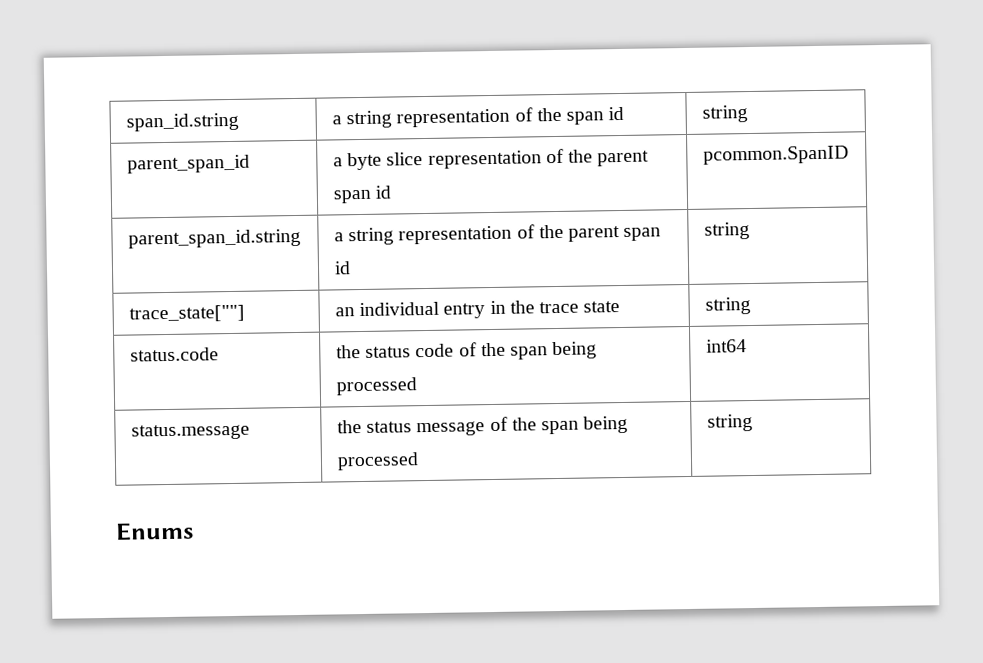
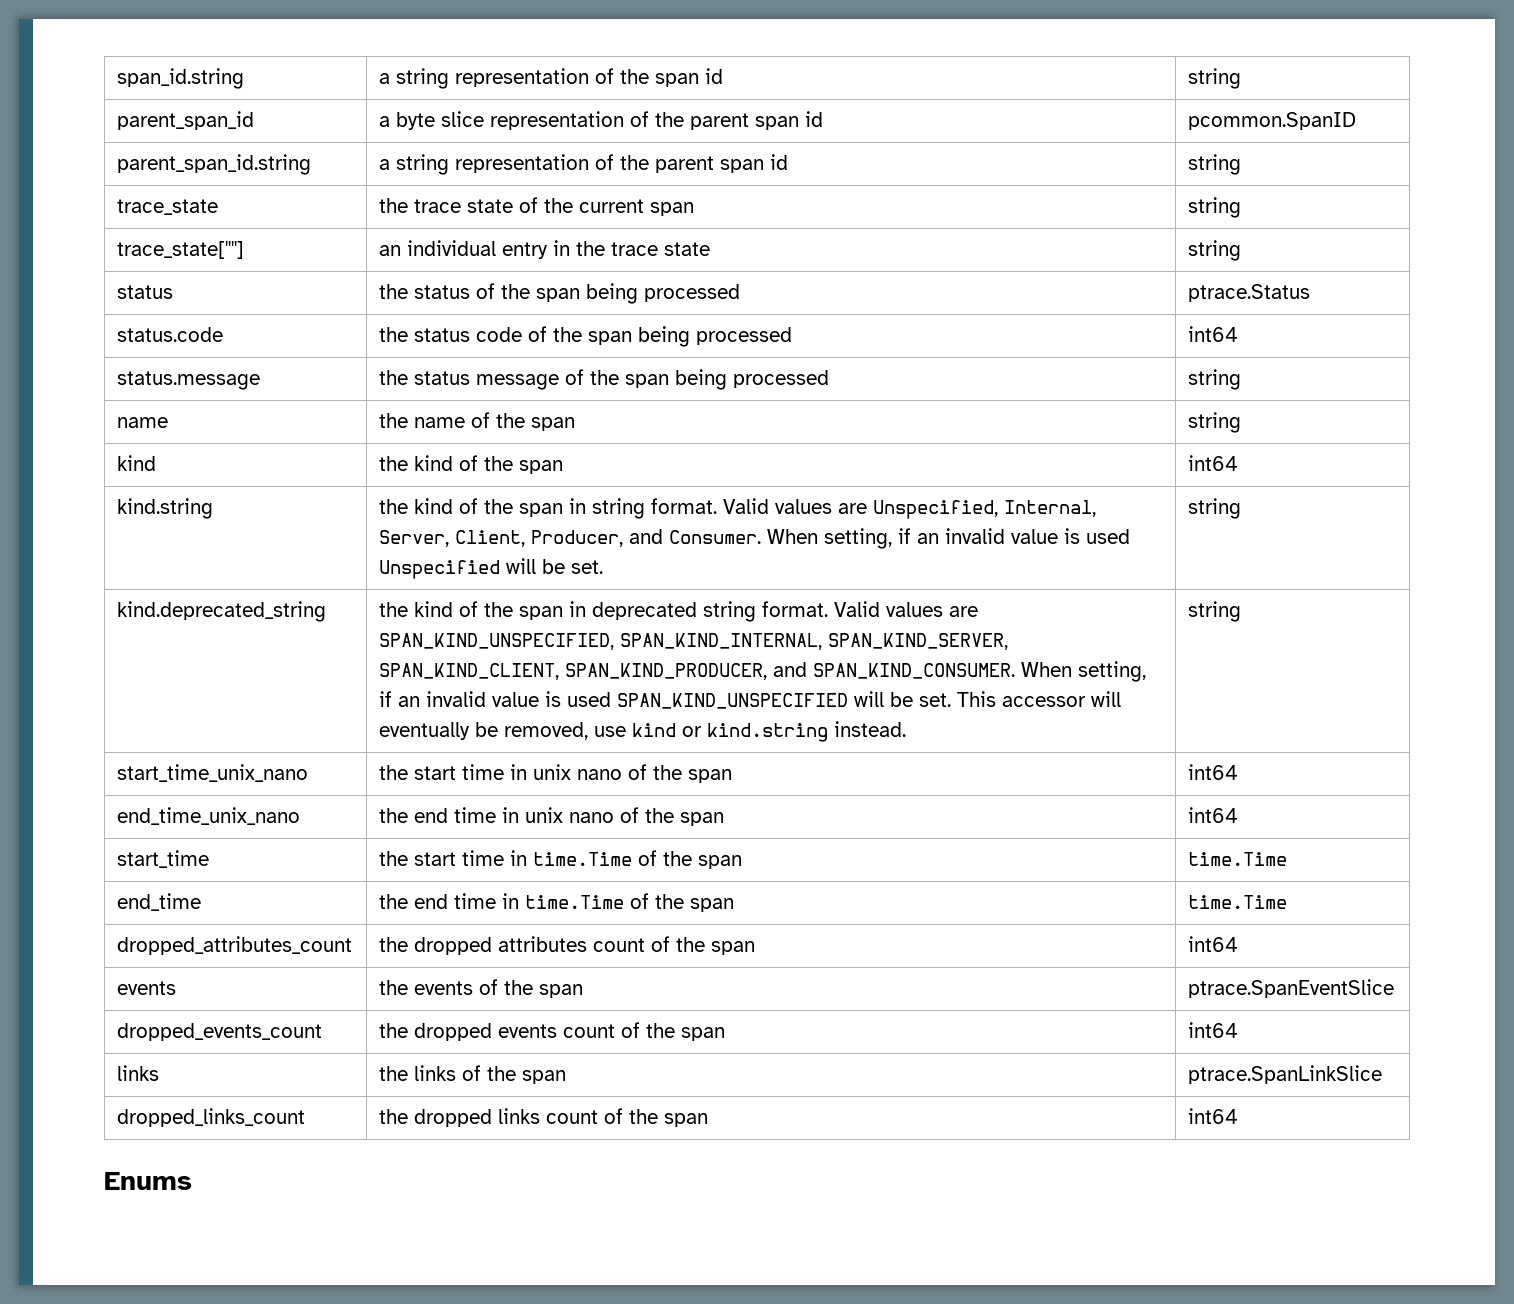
+ trace_state | the trace state of the current span | string
+ status | the status of the span being processed | ptrace.Status
+ name | the name of the span | string
+ kind | the kind of the span | int64
+ kind.string | the kind of the span in string format. Valid values are Unspecified, Internal, Server, Client, Producer, and Consumer. When setting, if an invalid value is used Unspecified will be set. | string
+ kind.deprecated_string | the kind of the span in deprecated string format. Valid values are SPAN_KIND_UNSPECIFIED, SPAN_KIND_INTERNAL, SPAN_KIND_SERVER, SPAN_KIND_CLIENT, SPAN_KIND_PRODUCER, and SPAN_KIND_CONSUMER. When setting, if an invalid value is used SPAN_KIND_UNSPECIFIED will be set. This accessor will eventually be removed, use kind or kind.string instead. | string
+ start_time_unix_nano | the start time in unix nano of the span | int64
+ end_time_unix_nano | the end time in unix nano of the span | int64
+ start_time | the start time in time.Time of the span | time.Time
+ end_time | the end time in time.Time of the span | time.Time
+ dropped_attributes_count | the dropped attributes count of the span | int64
+ events | the events of the span | ptrace.SpanEventSlice
+ dropped_events_count | the dropped events count of the span | int64
+ links | the links of the span | ptrace.SpanLinkSlice
+ dropped_links_count | the dropped links count of the span | int64

